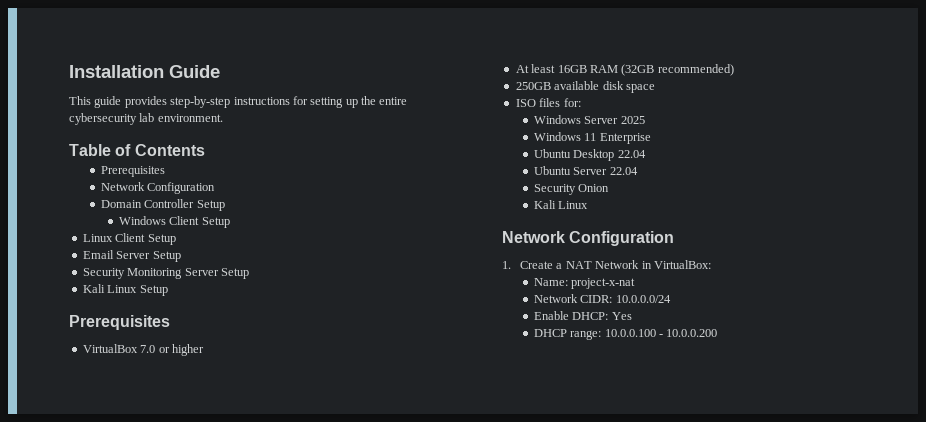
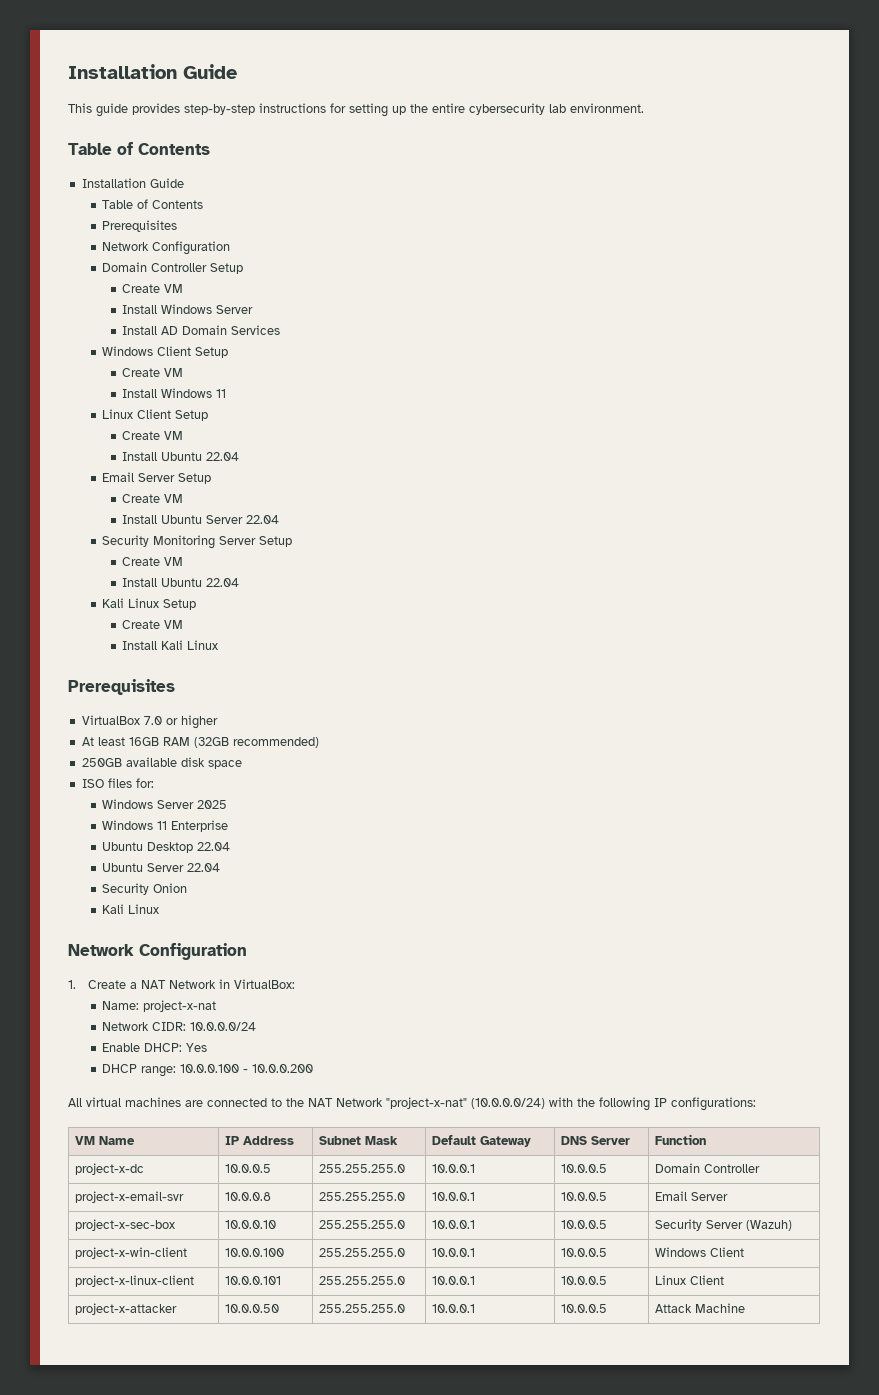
  This guide provides step-by-step instructions for setting up the entire cybersecurity lab environment.
+ Table of Contents
+ Installation Guide
  Domain Controller Setup
+ Create VM
+ Install Windows Server
+ Install AD Domain Services
  Windows Client Setup
+ Create VM
+ Install Windows 11
  Linux Client Setup
+ Create VM
+ Install Ubuntu 22.04
  Email Server Setup
+ Create VM
+ Install Ubuntu Server 22.04
  Security Monitoring Server Setup
+ Create VM
+ Install Ubuntu 22.04
  Kali Linux Setup
+ Create VM
+ Install Kali Linux
+ All virtual machines are connected to the NAT Network "project-x-nat" (10.0.0.0/24) with the following IP configurations:
+ VM Name | IP Address | Subnet Mask | Default Gateway | DNS Server | Function
+ project-x-dc | 10.0.0.5 | 255.255.255.0 | 10.0.0.1 | 10.0.0.5 | Domain Controller
+ project-x-email-svr | 10.0.0.8 | 255.255.255.0 | 10.0.0.1 | 10.0.0.5 | Email Server
+ project-x-sec-box | 10.0.0.10 | 255.255.255.0 | 10.0.0.1 | 10.0.0.5 | Security Server (Wazuh)
+ project-x-win-client | 10.0.0.100 | 255.255.255.0 | 10.0.0.1 | 10.0.0.5 | Windows Client
+ project-x-linux-client | 10.0.0.101 | 255.255.255.0 | 10.0.0.1 | 10.0.0.5 | Linux Client
+ project-x-attacker | 10.0.0.50 | 255.255.255.0 | 10.0.0.1 | 10.0.0.5 | Attack Machine

